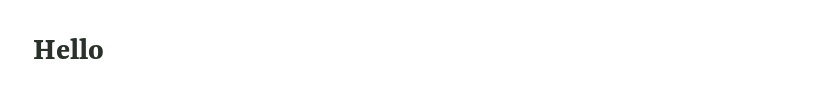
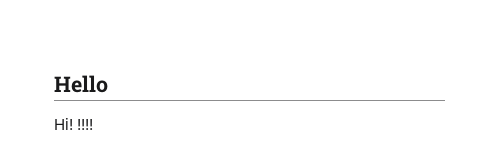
+ Hi! !!!!

